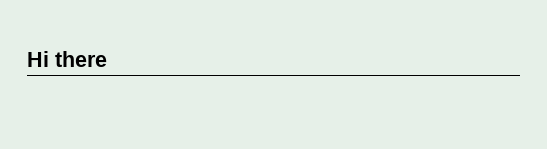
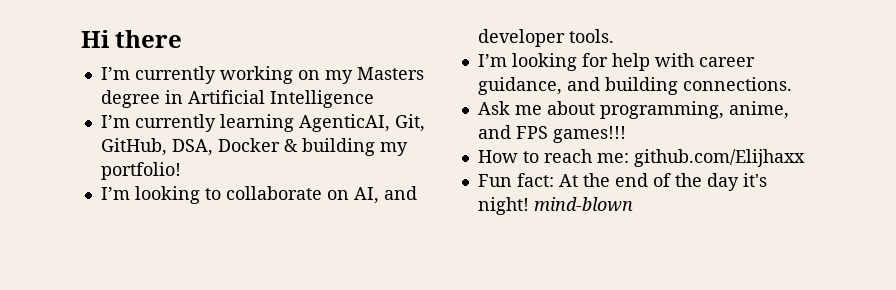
+ I’m currently working on my Masters degree in Artificial Intelligence
+ I’m currently learning AgenticAI, Git, GitHub, DSA, Docker & building my portfolio!
+ I’m looking to collaborate on AI, and developer tools.
+ I’m looking for help with career guidance, and building connections.
+ Ask me about programming, anime, and FPS games!!!
+ How to reach me: github.com/Elijhaxx
+ Fun fact: At the end of the day it's night! mind-blown

